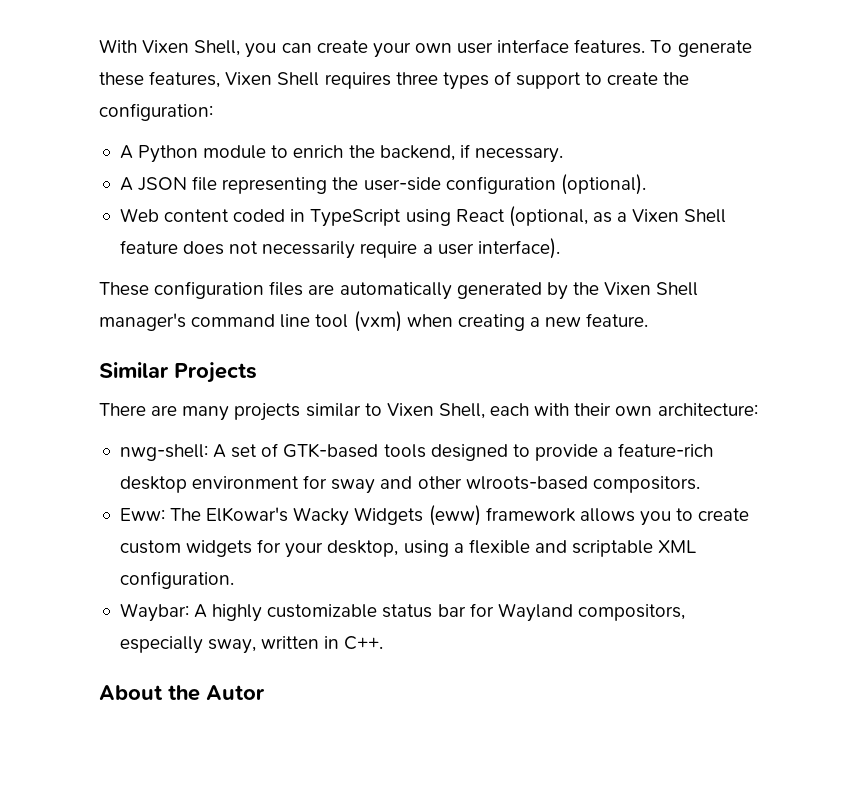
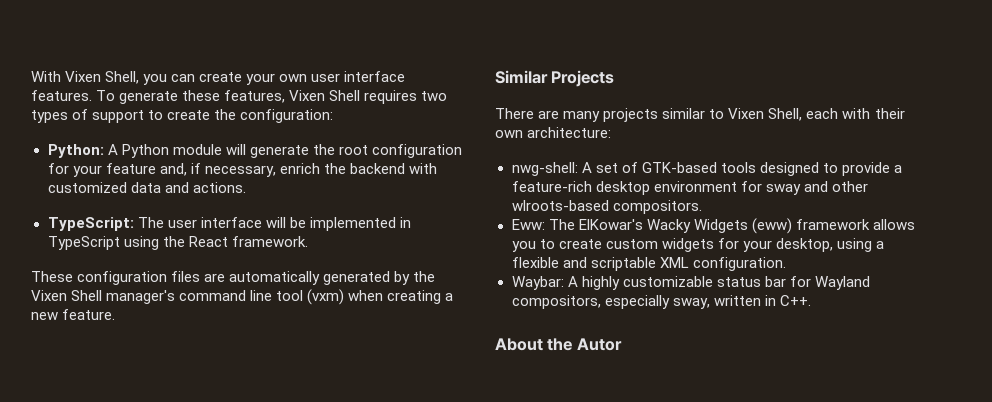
- To generate these features, Vixen Shell requires three types of support to create the configuration:
+ To generate these features, Vixen Shell requires two types of support to create the configuration:
- A Python module to enrich the backend, if necessary.
- A JSON file representing the user-side configuration (optional).
- Web content coded in TypeScript using React (optional, as a Vixen Shell feature does not necessarily require a user interface).
+ Python: A Python module will generate the root configuration for your feature and, if necessary, enrich the backend with customized data and actions.
+ TypeScript: The user interface will be implemented in TypeScript using the React framework.

